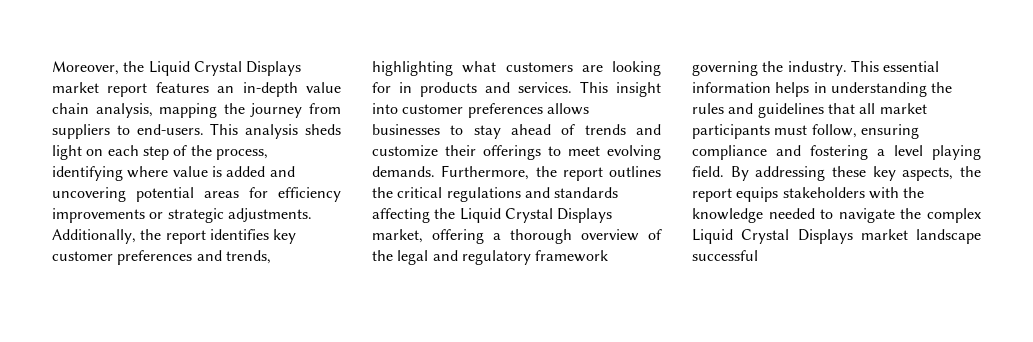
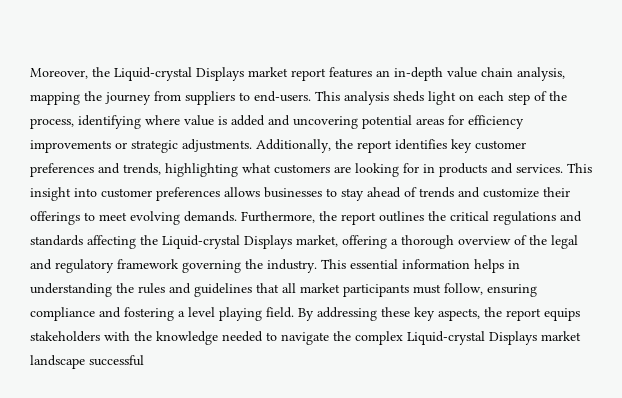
- Moreover, the Liquid Crystal Displays market report features an in-depth value chain analysis, mapping the journey from suppliers to end-users.
+ Moreover, the Liquid-crystal Displays market report features an in-depth value chain analysis, mapping the journey from suppliers to end-users.
- Furthermore, the report outlines the critical regulations and standards affecting the Liquid Crystal Displays market, offering a thorough overview of the legal and regulatory framework governing the industry.
+ Furthermore, the report outlines the critical regulations and standards affecting the Liquid-crystal Displays market, offering a thorough overview of the legal and regulatory framework governing the industry.
- By addressing these key aspects, the report equips stakeholders with the knowledge needed to navigate the complex Liquid Crystal Displays market landscape successful
+ By addressing these key aspects, the report equips stakeholders with the knowledge needed to navigate the complex Liquid-crystal Displays market landscape successful

